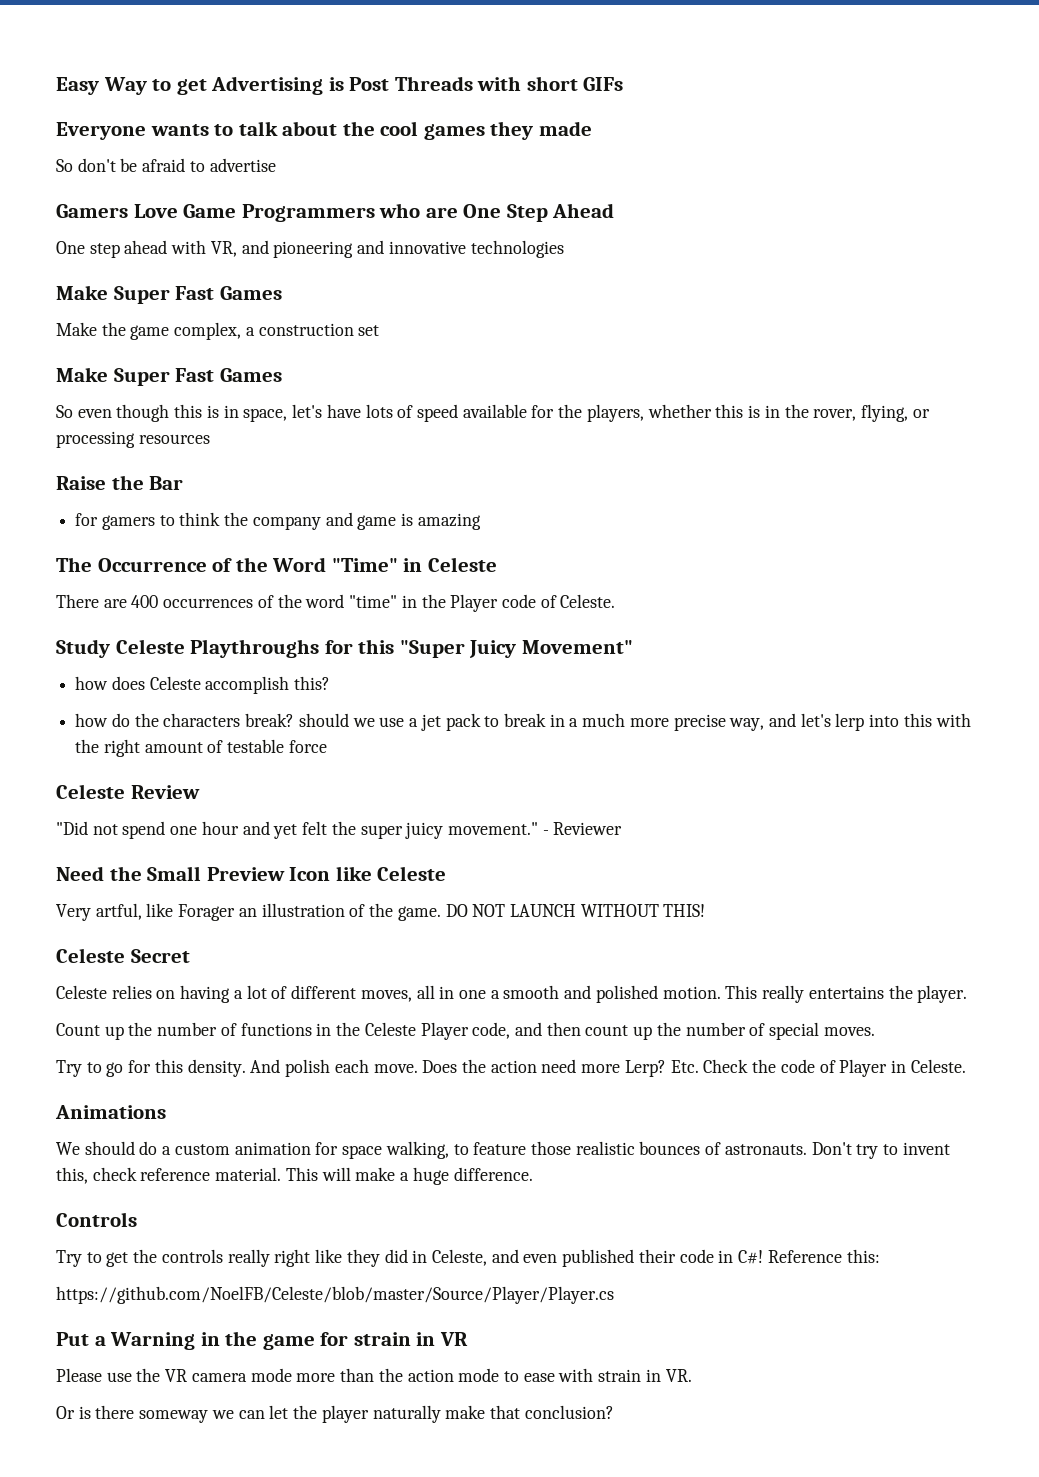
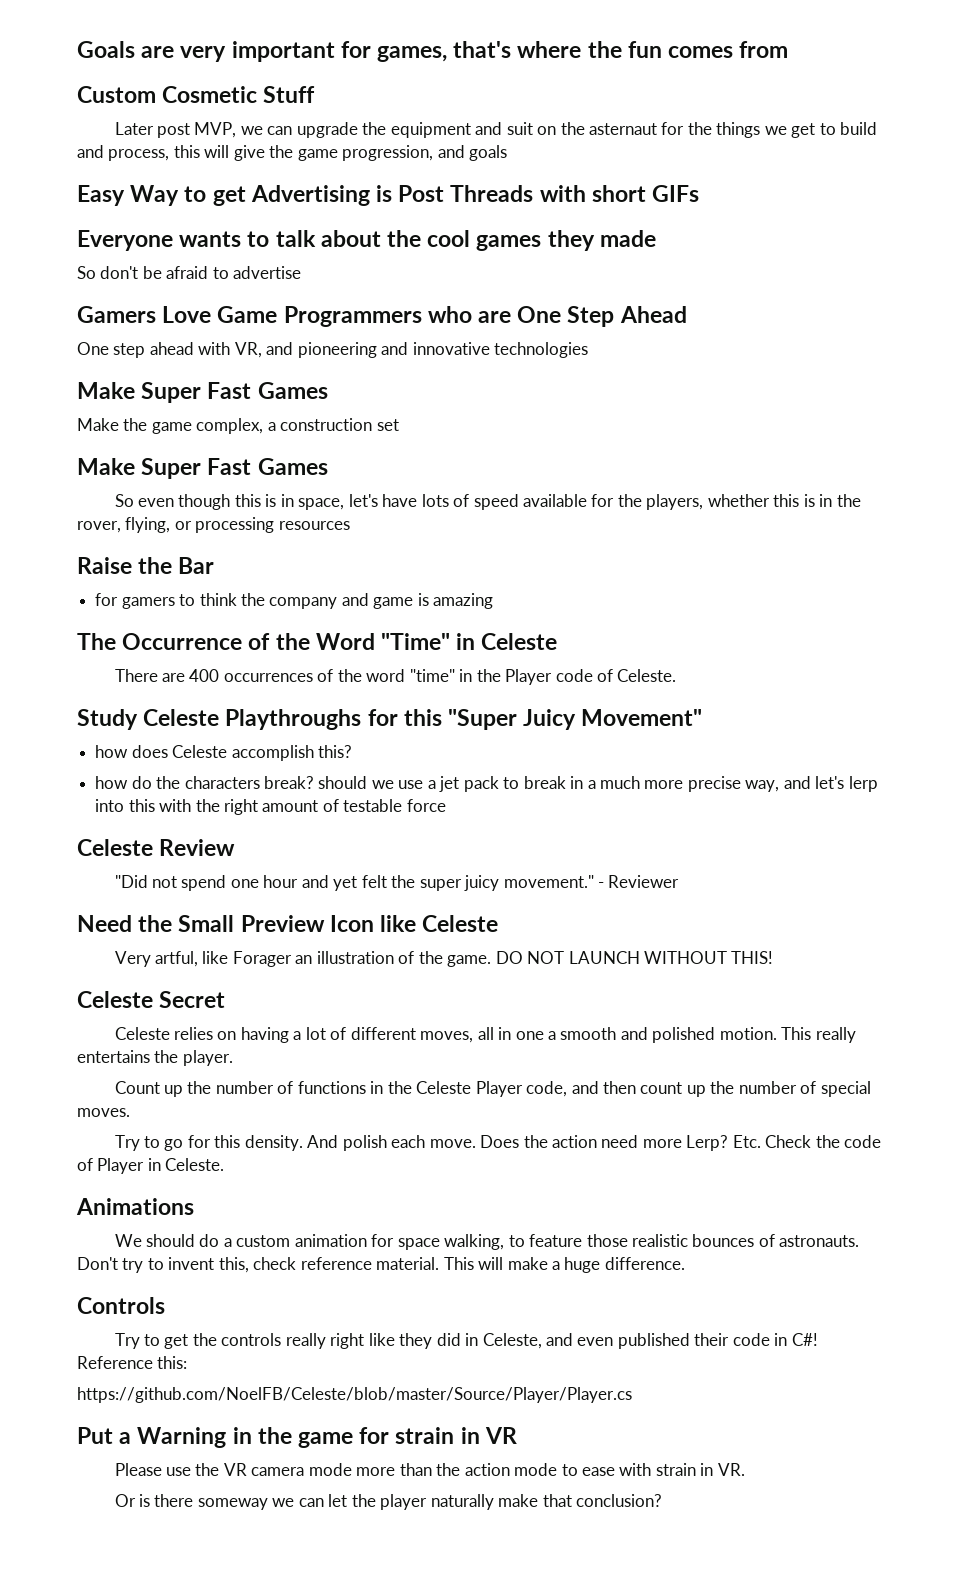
+ Goals are very important for games, that's where the fun comes from
+ Custom Cosmetic Stuff
+ Later post MVP, we can upgrade the equipment and suit on the asternaut for the things we get to build and process, this will give the game progression, and goals

